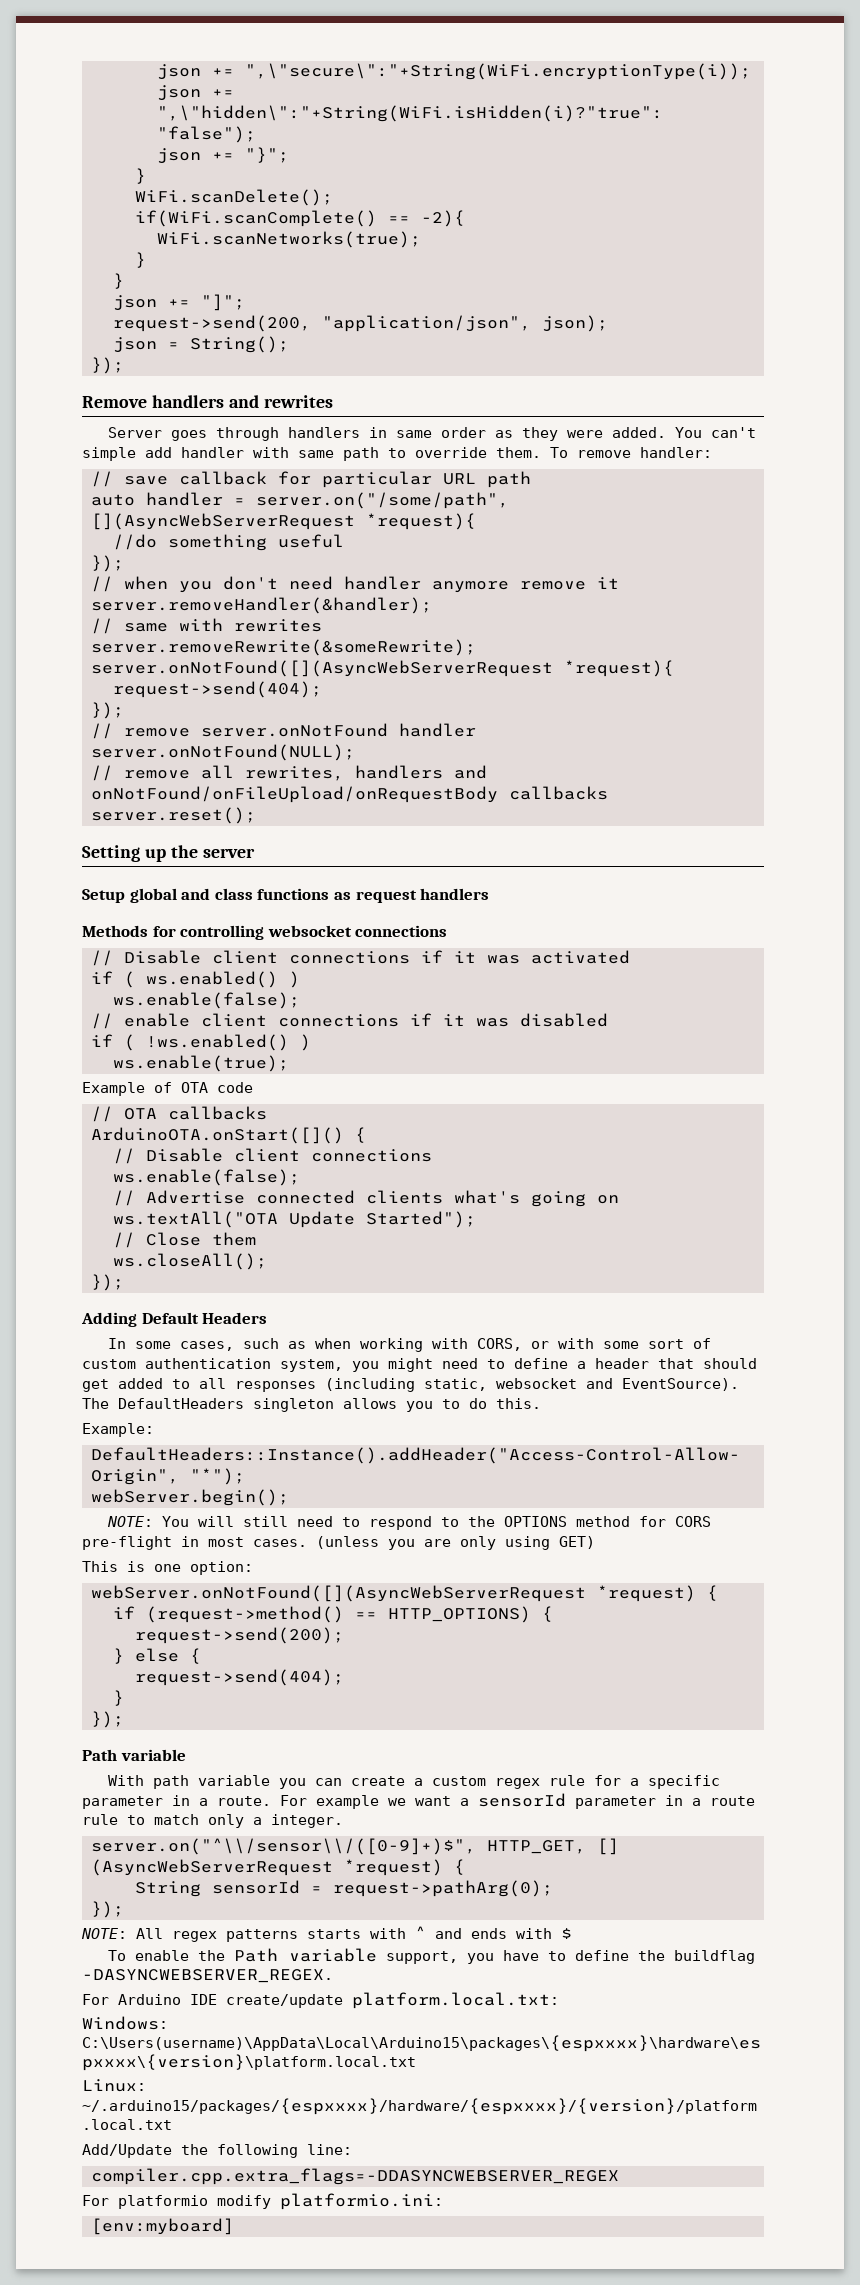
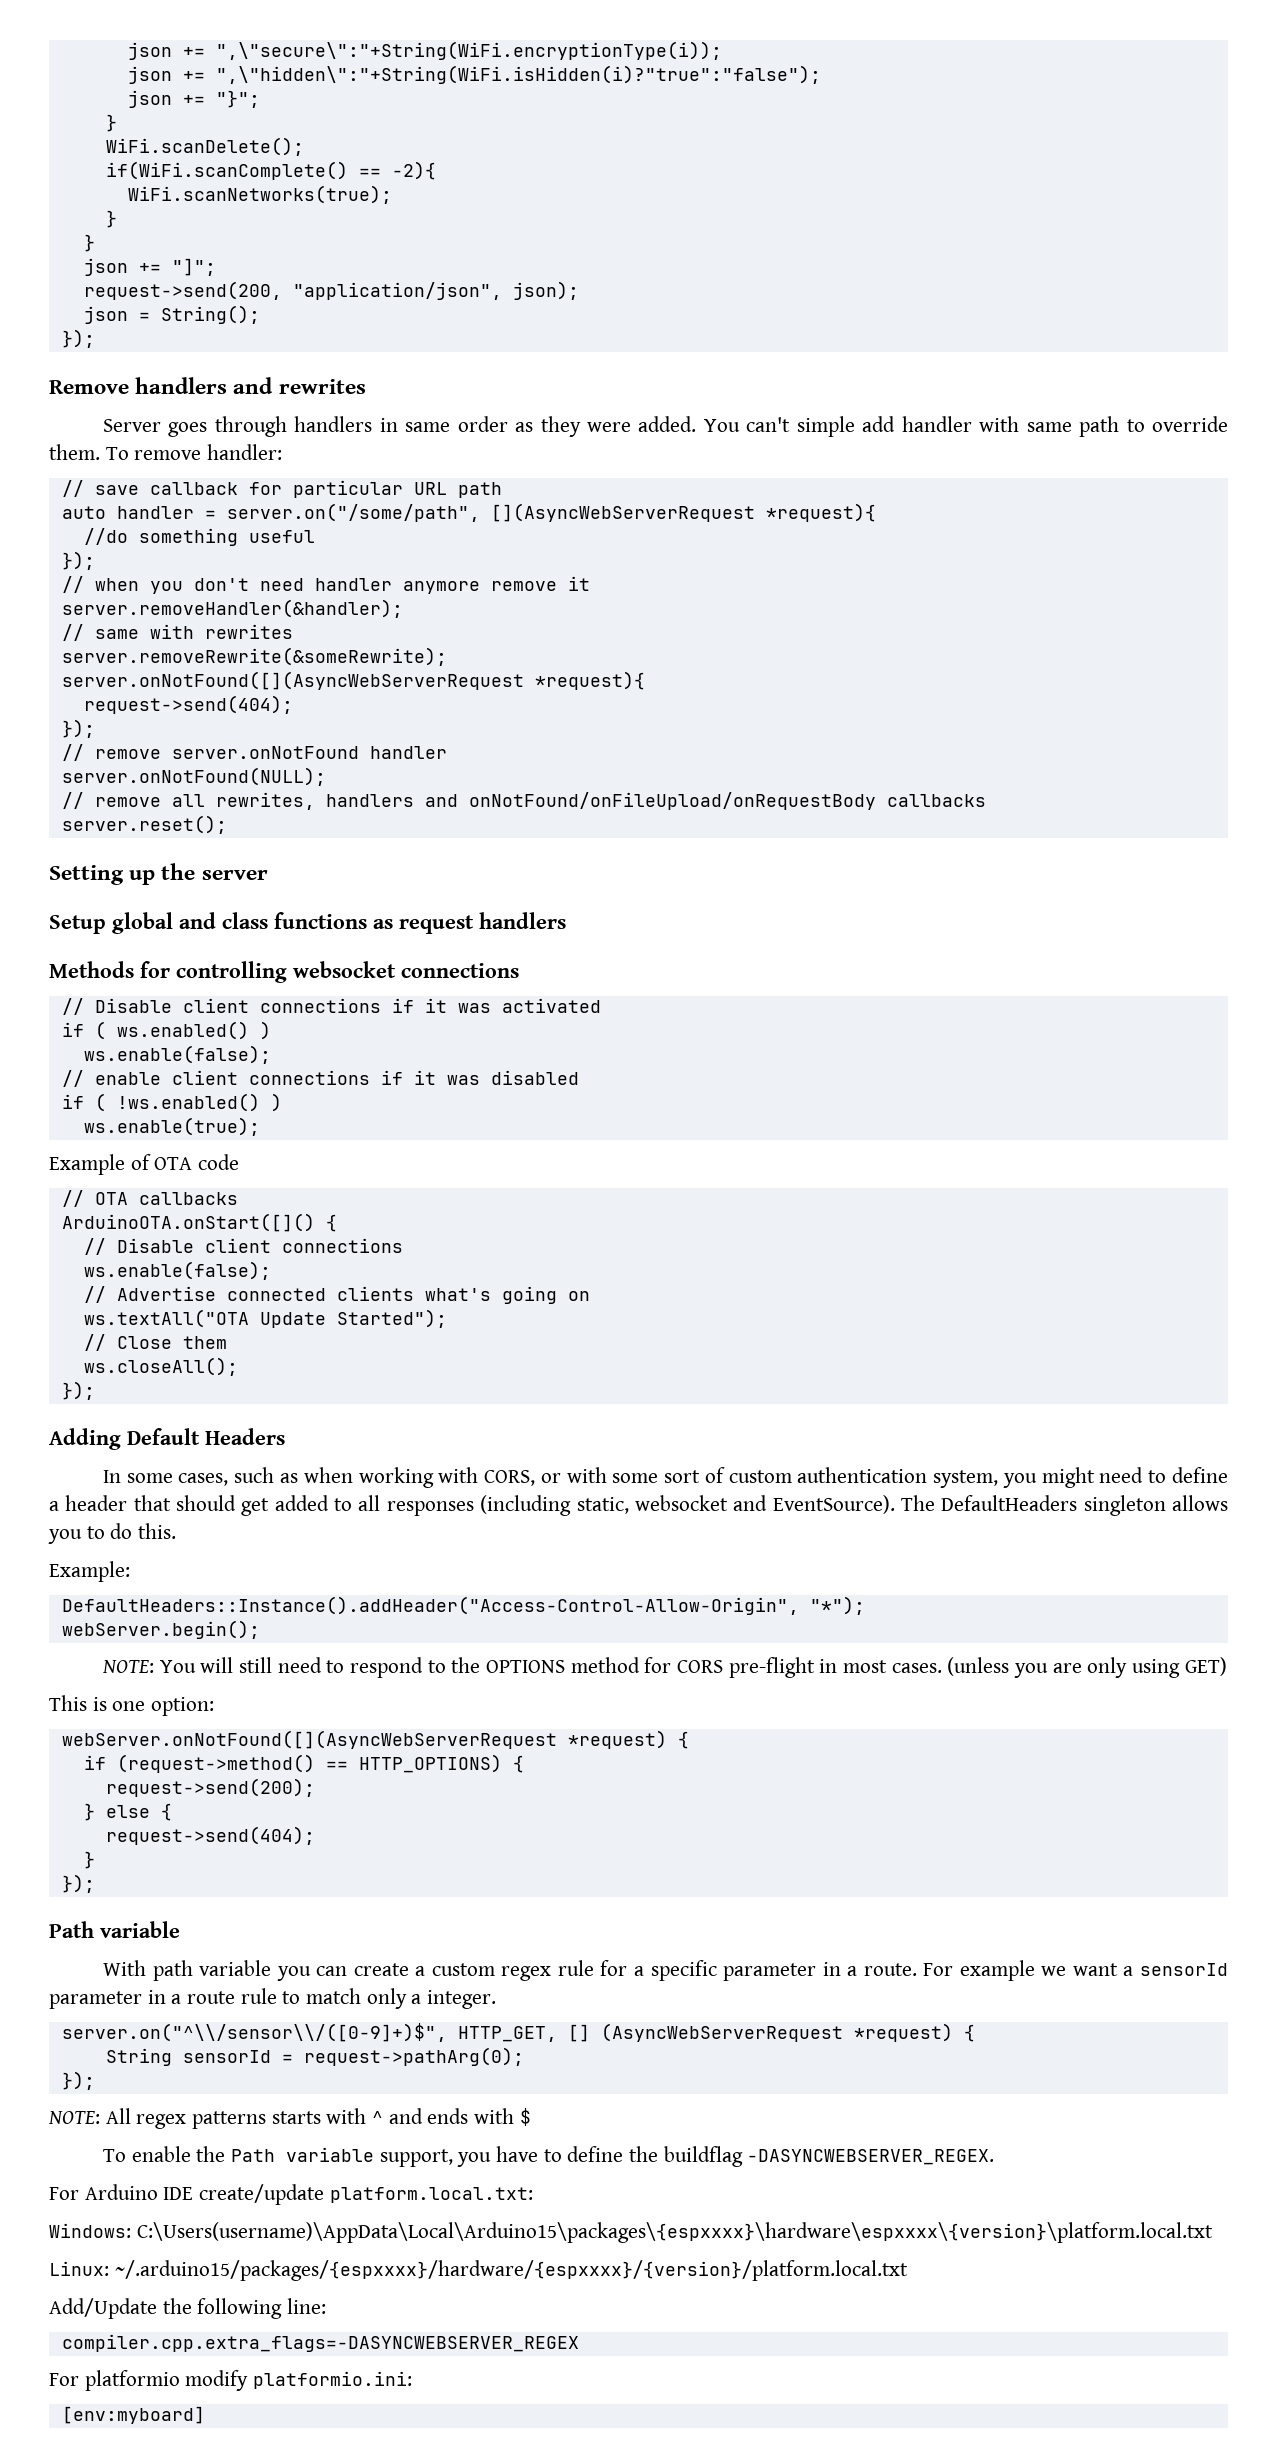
- compiler.cpp.extra_flags=-DDASYNCWEBSERVER_REGEX
+ compiler.cpp.extra_flags=-DASYNCWEBSERVER_REGEX

